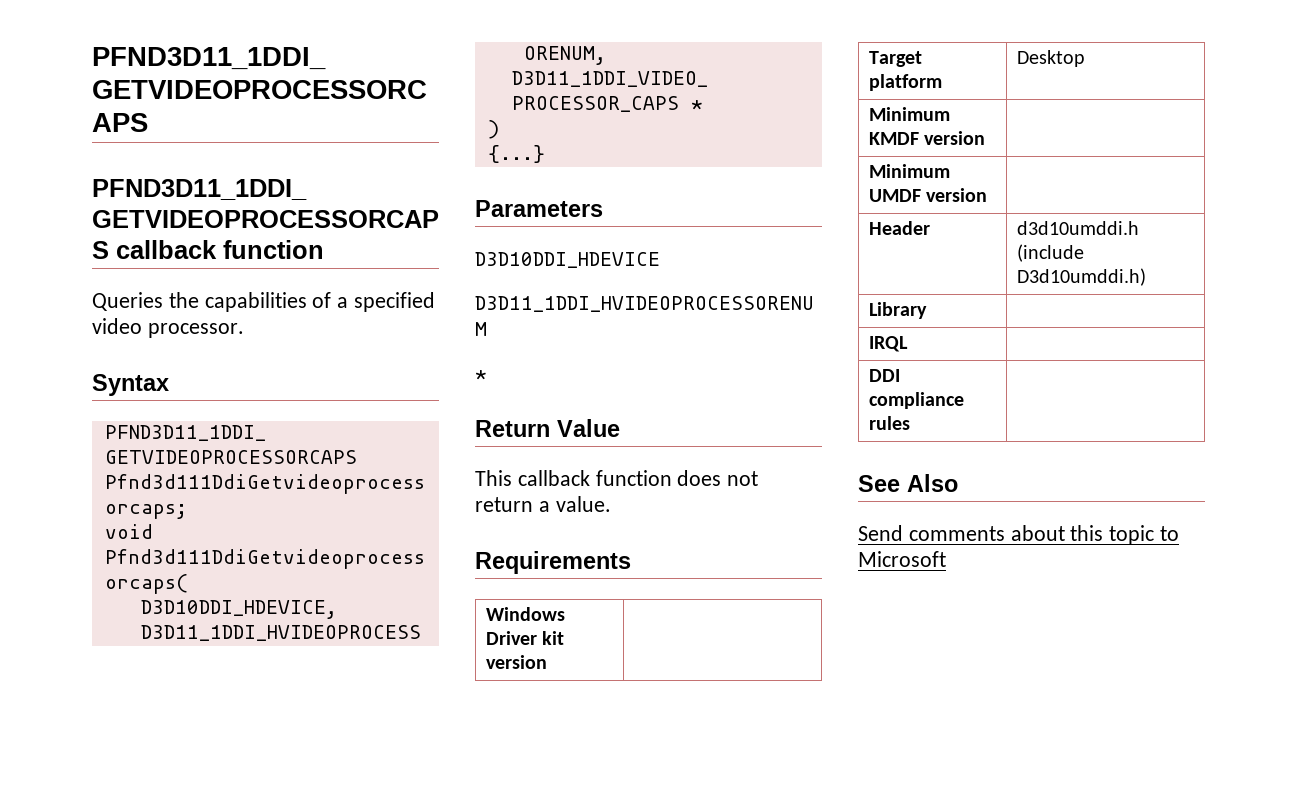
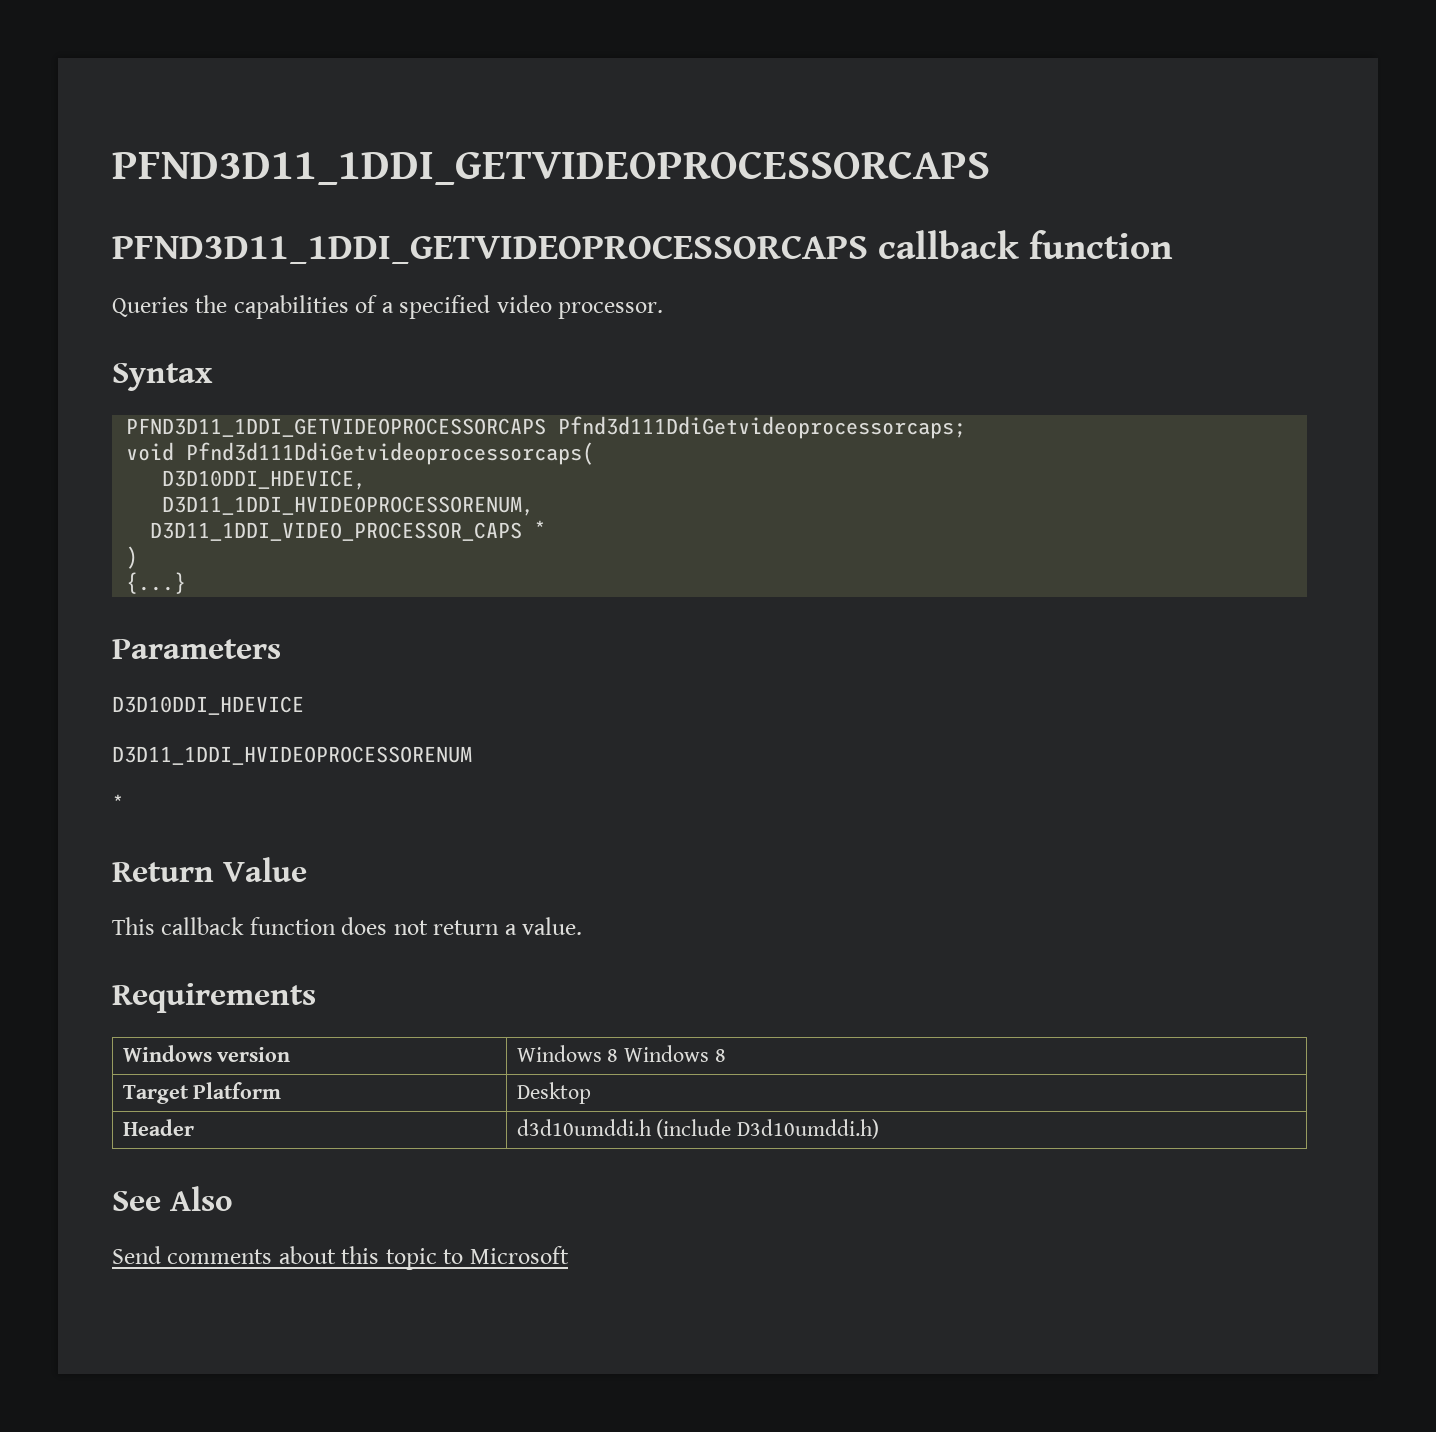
- Windows Driver kit version |
+ Windows version | Windows 8 Windows 8
- Target platform | Desktop
+ Target Platform | Desktop
- Minimum KMDF version |
- Minimum UMDF version |
- Library |
- IRQL |
- DDI compliance rules |

